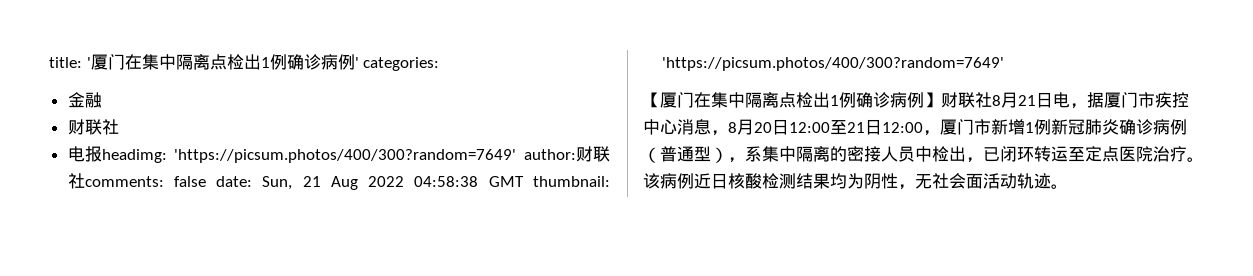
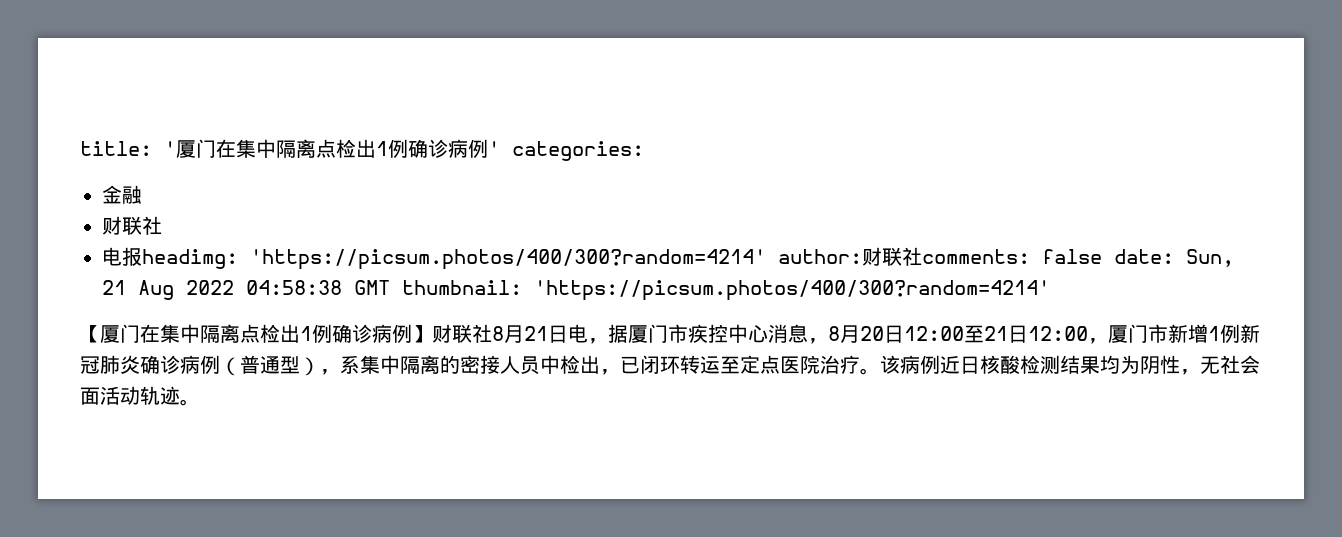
- 电报headimg: 'https://picsum.photos/400/300?random=7649' author:财联社comments: false date: Sun, 21 Aug 2022 04:58:38 GMT thumbnail: 'https://picsum.photos/400/300?random=7649'
+ 电报headimg: 'https://picsum.photos/400/300?random=4214' author:财联社comments: false date: Sun, 21 Aug 2022 04:58:38 GMT thumbnail: 'https://picsum.photos/400/300?random=4214'

